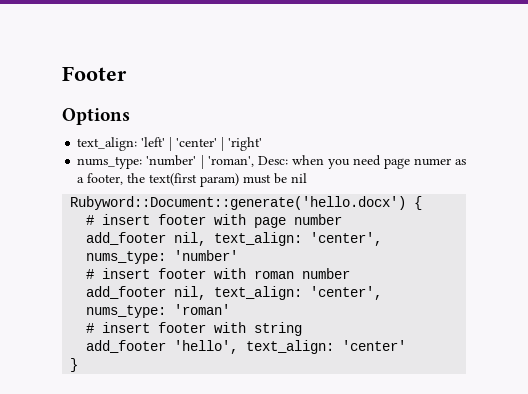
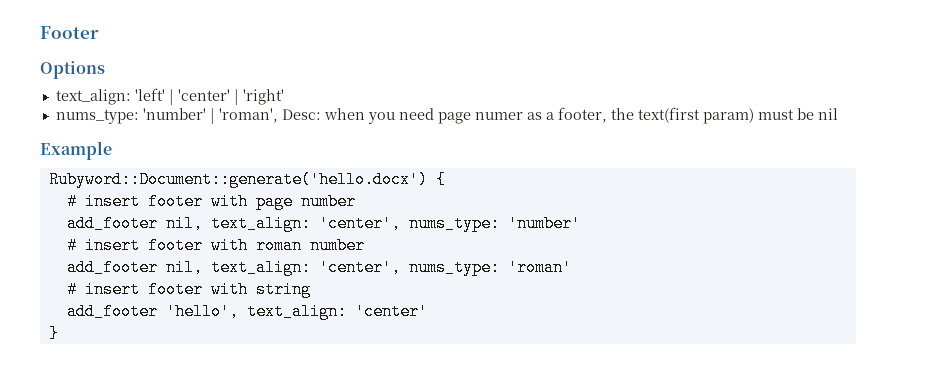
+ Example

